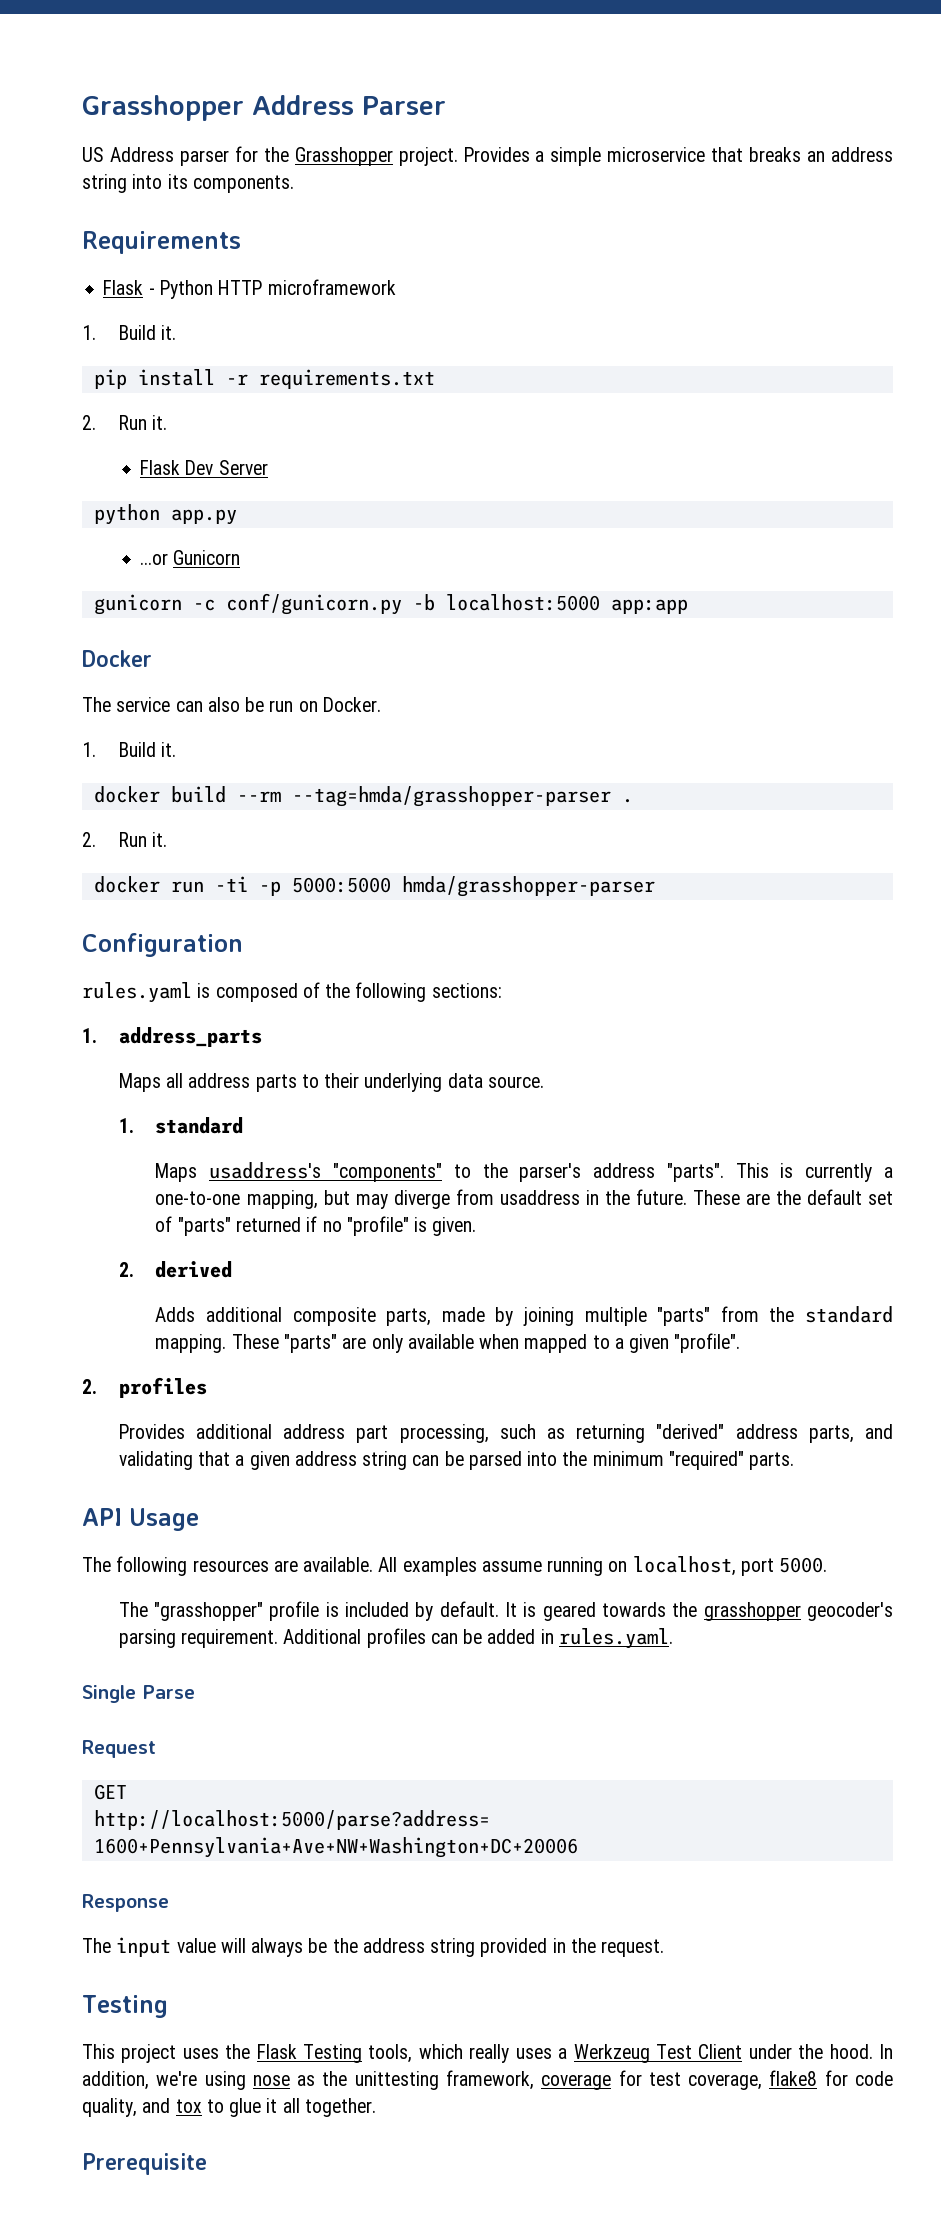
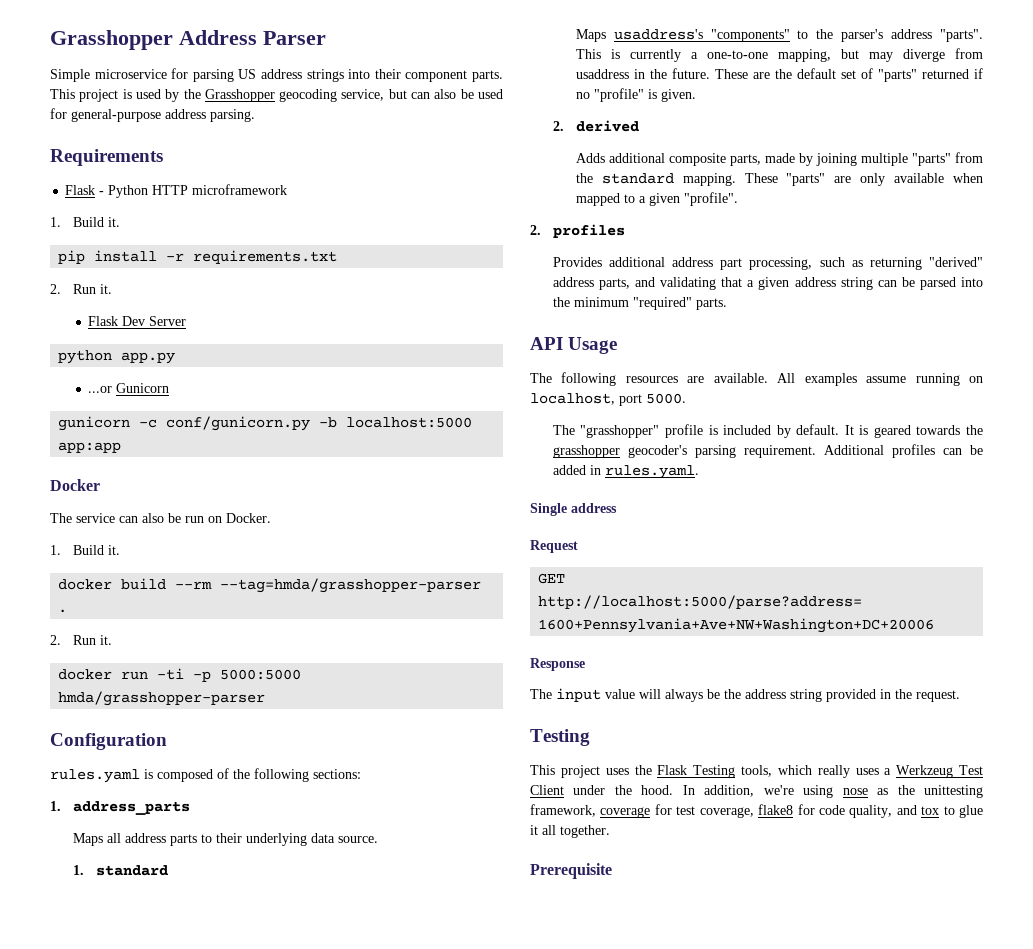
- US Address parser for the Grasshopper project. Provides a simple microservice that breaks an address string into its components.
+ Simple microservice for parsing US address strings into their component parts. This project is used by the Grasshopper geocoding service, but can also be used for general-purpose address parsing.
- Single Parse
+ Single address

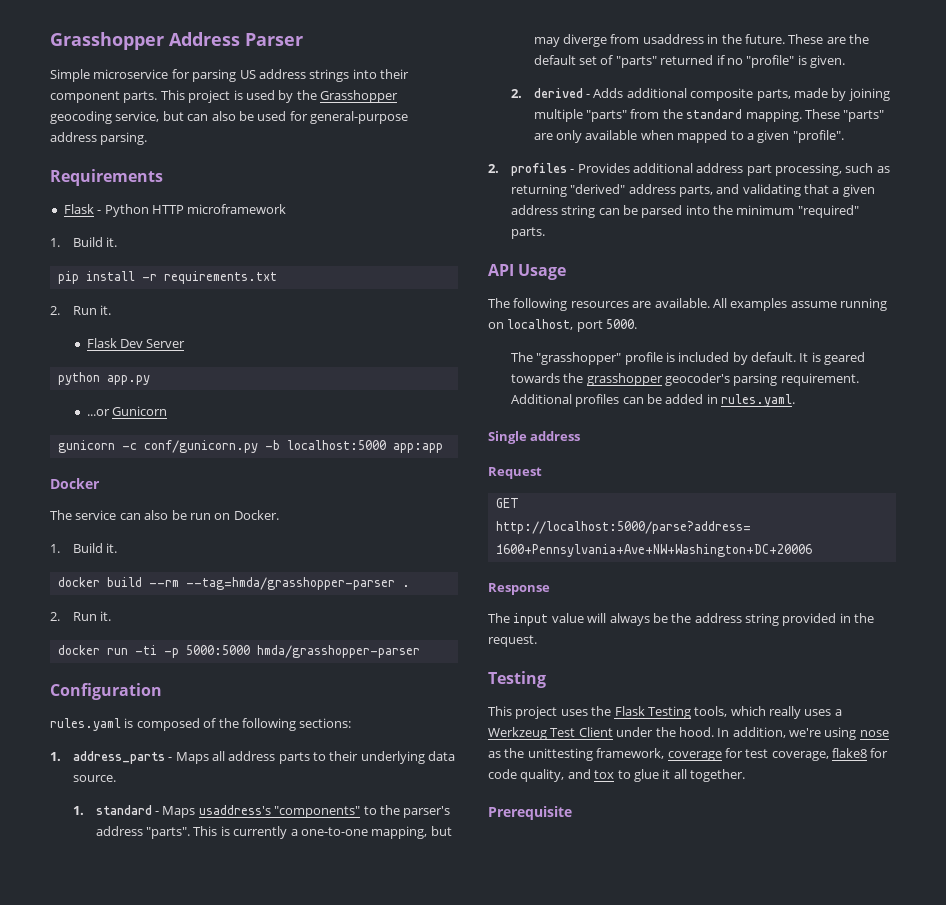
- 1. address_parts
- Maps all address parts to their underlying data source.
+ 1. address_parts - Maps all address parts to their underlying data source.
- 1. standard
- Maps usaddress's "components" to the parser's address "parts".
+ 1. standard - Maps usaddress's "components" to the parser's address "parts".
- 2. derived
- Adds additional composite parts, made by joining multiple "parts" from the standard mapping.
+ 2. derived - Adds additional composite parts, made by joining multiple "parts" from the standard mapping.
- 2. profiles
- Provides additional address part processing, such as returning "derived" address parts, and validating that a given address string can be parsed into the minimum "required" parts.
+ 2. profiles - Provides additional address part processing, such as returning "derived" address parts, and validating that a given address string can be parsed into the minimum "required" parts.

